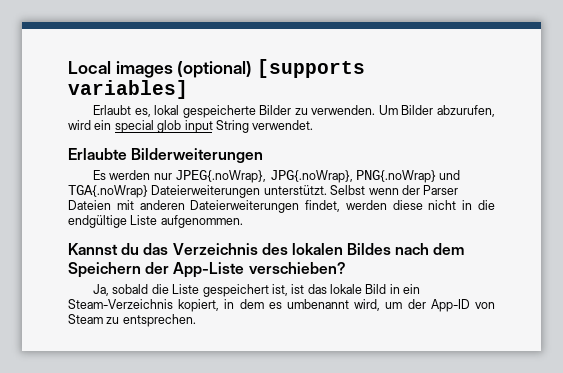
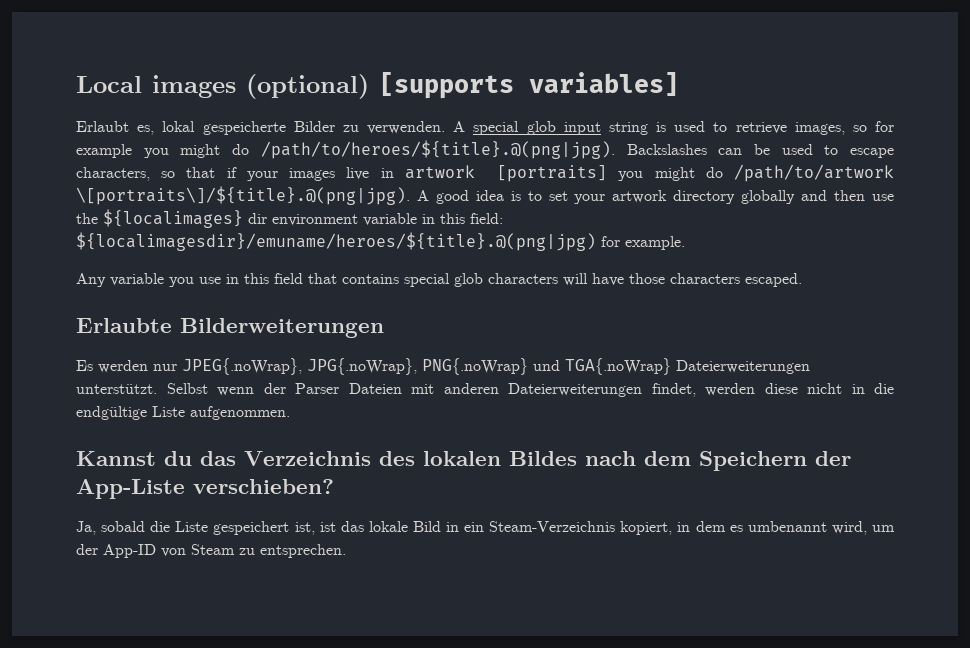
- Um Bilder abzurufen, wird ein special glob input String verwendet.
+ A special glob input string is used to retrieve images, so for example you might do /path/to/heroes/${title}.@(png|jpg). Backslashes can be used to escape characters, so that if your images live in artwork [portraits] you might do /path/to/artwork \[portraits\]/${title}.@(png|jpg). A good idea is to set your artwork directory globally and then use the ${localimages} dir environment variable in this field: ${localimagesdir}/emuname/heroes/${title}.@(png|jpg) for example.
+ Any variable you use in this field that contains special glob characters will have those characters escaped.

